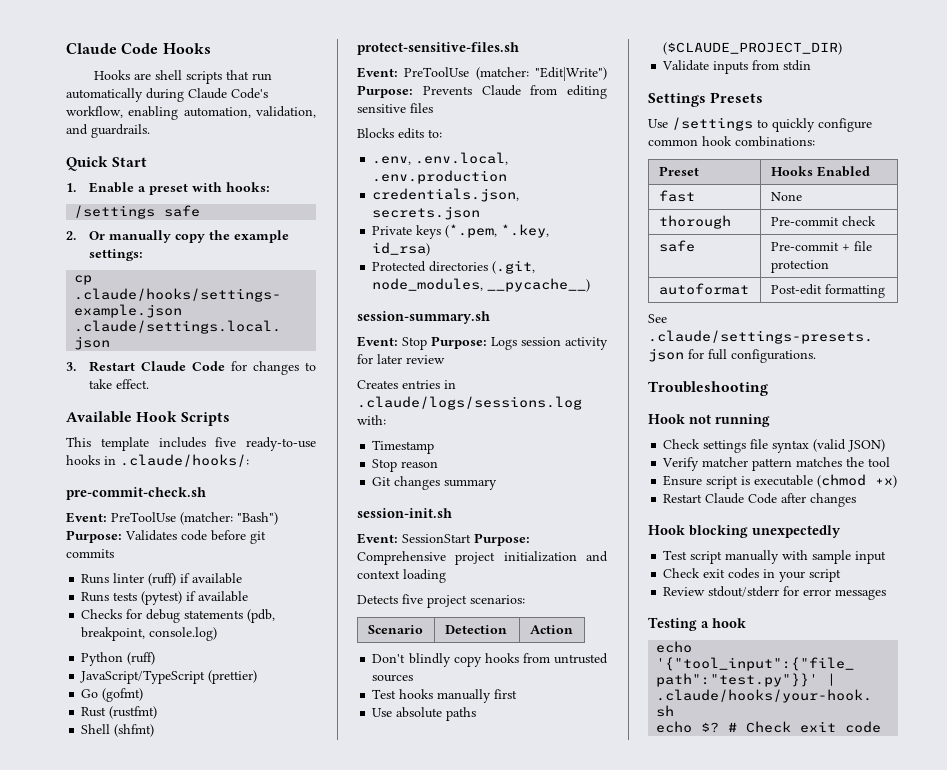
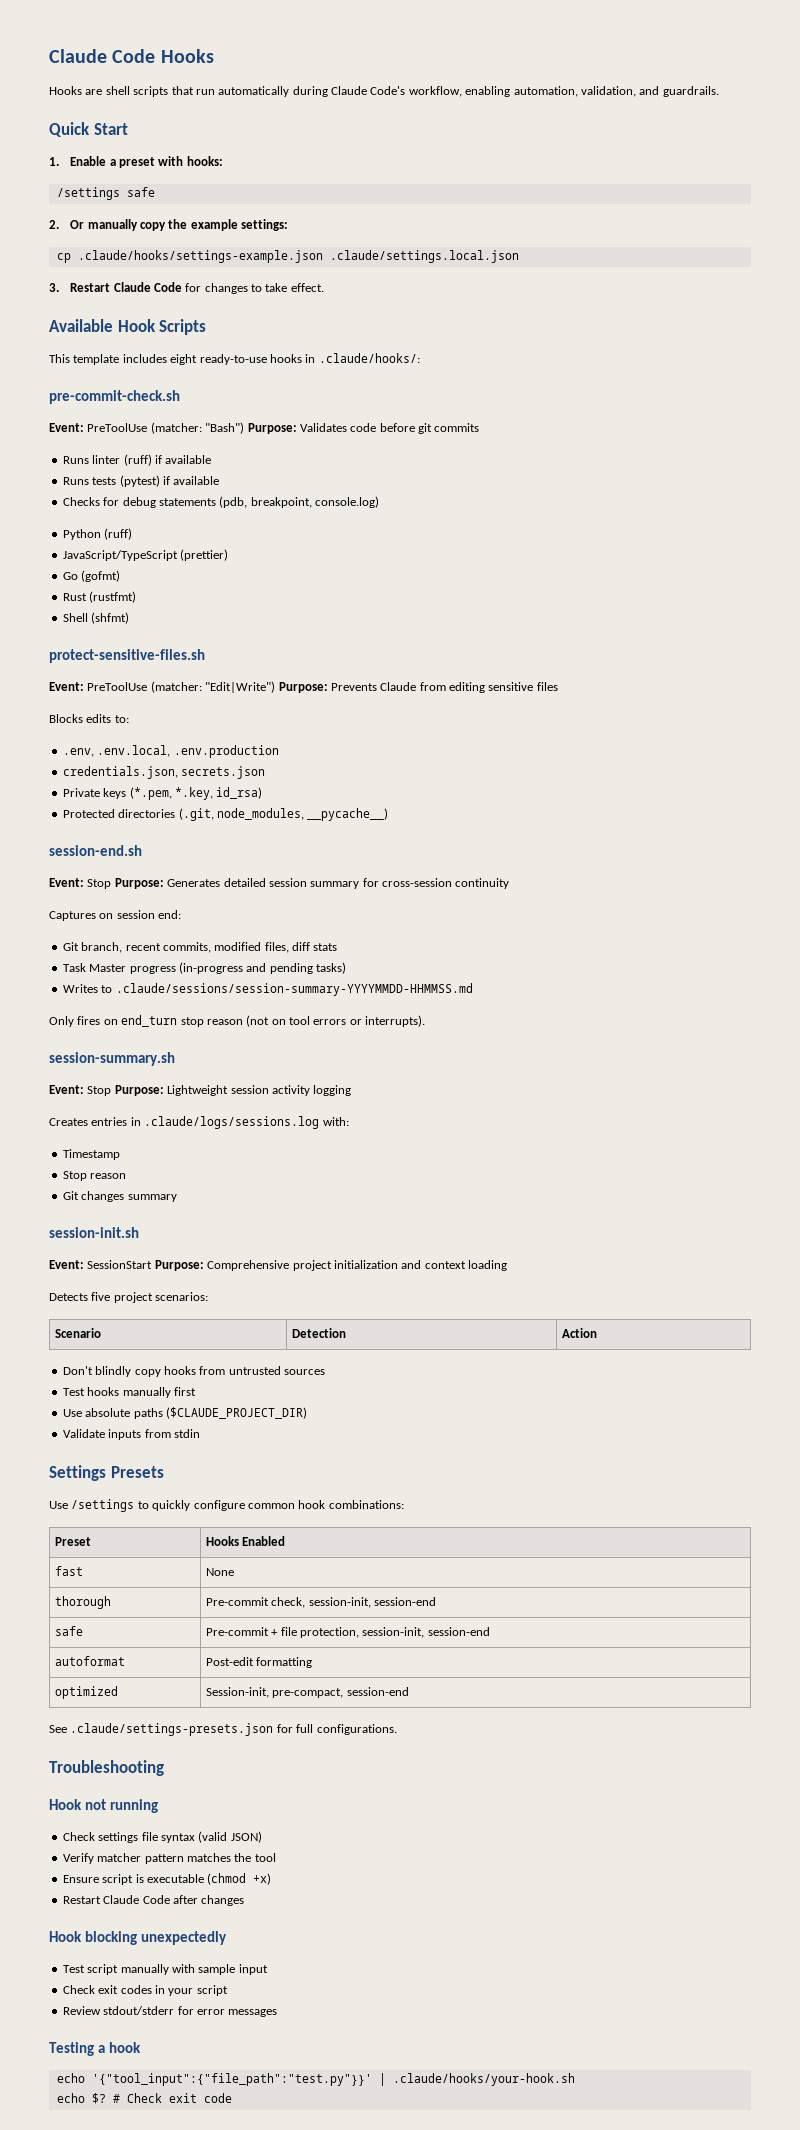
- This template includes five ready-to-use hooks in .claude/hooks/:
+ This template includes eight ready-to-use hooks in .claude/hooks/:
+ session-end.sh
+ Event: Stop Purpose: Generates detailed session summary for cross-session continuity
+ Captures on session end:
+ Git branch, recent commits, modified files, diff stats
+ Task Master progress (in-progress and pending tasks)
+ Writes to .claude/sessions/session-summary-YYYYMMDD-HHMMSS.md
+ Only fires on end_turn stop reason (not on tool errors or interrupts).
- Event: Stop Purpose: Logs session activity for later review
+ Event: Stop Purpose: Lightweight session activity logging
- thorough | Pre-commit check
+ thorough | Pre-commit check, session-init, session-end
- safe | Pre-commit + file protection
+ safe | Pre-commit + file protection, session-init, session-end
+ optimized | Session-init, pre-compact, session-end

